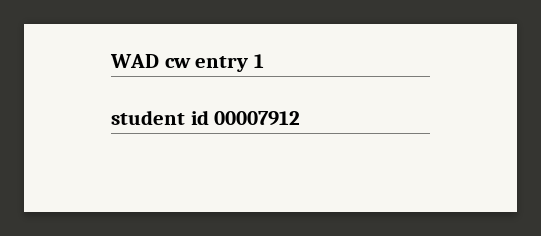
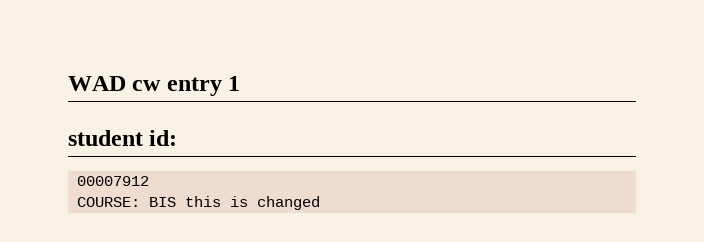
- student id 00007912
+ student id:
+ 00007912
+ COURSE: BIS this is changed

